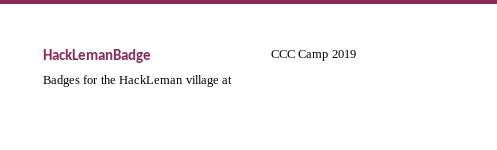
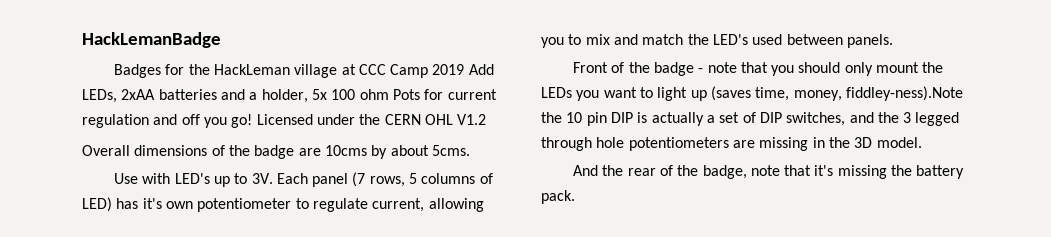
- Badges for the HackLeman village at CCC Camp 2019
+ Badges for the HackLeman village at CCC Camp 2019 Add LEDs, 2xAA batteries and a holder, 5x 100 ohm Pots for current regulation and off you go! Licensed under the CERN OHL V1.2
+ Overall dimensions of the badge are 10cms by about 5cms.
+ Use with LED's up to 3V. Each panel (7 rows, 5 columns of LED) has it's own potentiometer to regulate current, allowing you to mix and match the LED's used between panels.
+ Front of the badge - note that you should only mount the LEDs you want to light up (saves time, money, fiddley-ness).Note the 10 pin DIP is actually a set of DIP switches, and the 3 legged through hole potentiometers are missing in the 3D model.
+ And the rear of the badge, note that it's missing the battery pack.

